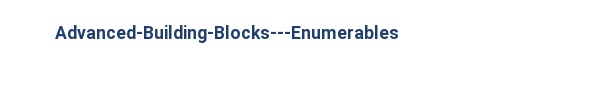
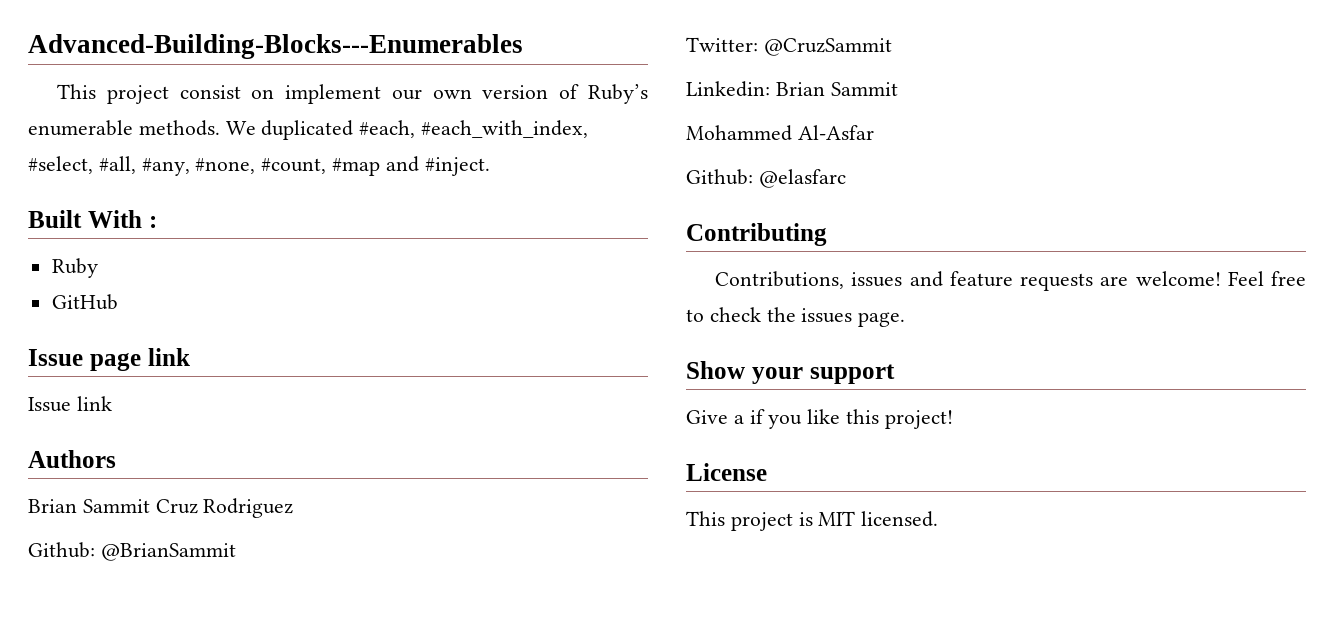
+ This project consist on implement our own version of Ruby’s enumerable methods. We duplicated #each, #each_with_index, #select, #all, #any, #none, #count, #map and #inject.
+ Built With :
+ Ruby
+ GitHub
+ Issue page link
+ Issue link
+ Authors
+ Brian Sammit Cruz Rodriguez
+ Github: @BrianSammit
+ Twitter: @CruzSammit
+ Linkedin: Brian Sammit
+ Mohammed Al-Asfar
+ Github: @elasfarc
+ Contributing
+ Contributions, issues and feature requests are welcome! Feel free to check the issues page.
+ Show your support
+ Give a if you like this project!
+ License
+ This project is MIT licensed.

